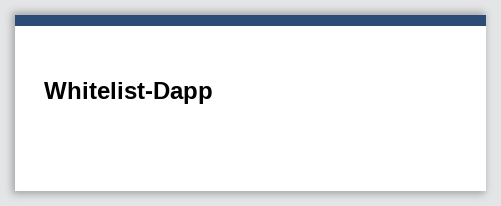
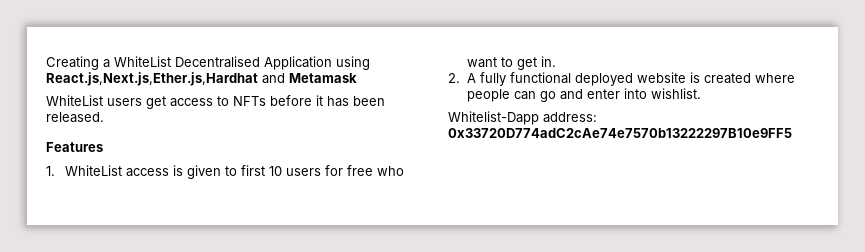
- Whitelist-Dapp
+ Creating a WhiteList Decentralised Application using React.js,Next.js,Ether.js,Hardhat and Metamask
+ WhiteList users get access to NFTs before it has been released.
+ Features
+ 1. WhiteList access is given to first 10 users for free who want to get in.
+ 2. A fully functional deployed website is created where people can go and enter into wishlist.
+ Whitelist-Dapp address: 0x33720D774adC2cAe74e7570b13222297B10e9FF5

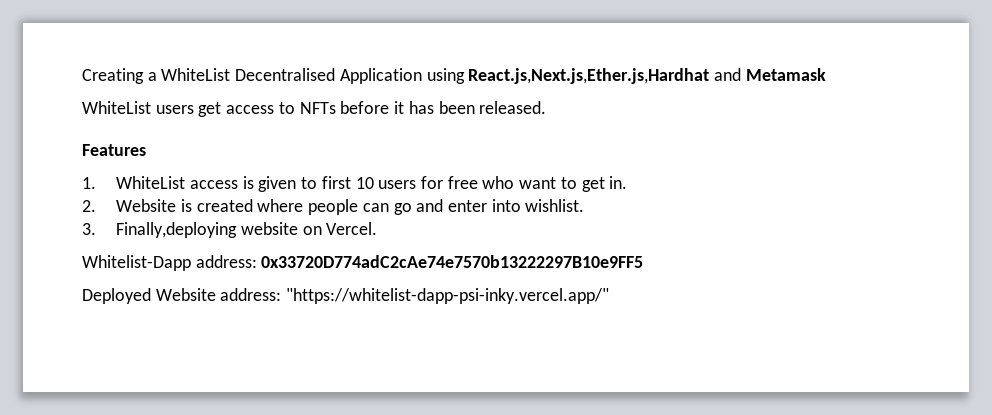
- 2. A fully functional deployed website is created where people can go and enter into wishlist.
+ 2. Website is created where people can go and enter into wishlist.
+ 3. Finally,deploying website on Vercel.
+ Deployed Website address: "https://whitelist-dapp-psi-inky.vercel.app/"

